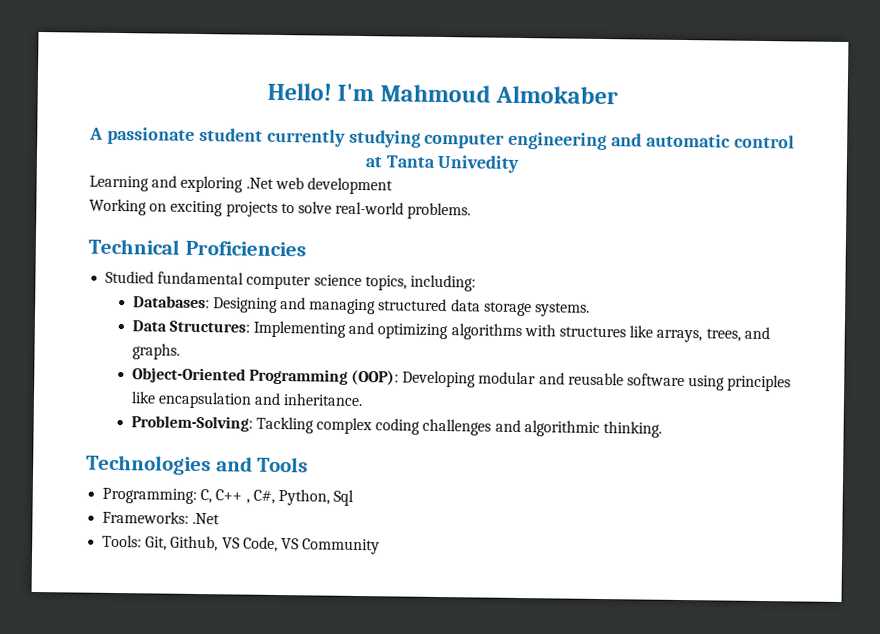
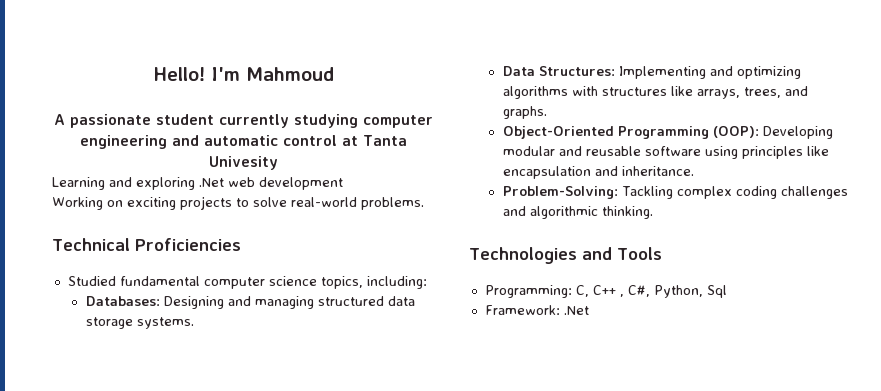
- I'm Mahmoud Almokaber
+ I'm Mahmoud
- A passionate student currently studying computer engineering and automatic control at Tanta Univedity
+ A passionate student currently studying computer engineering and automatic control at Tanta Univesity
- Frameworks: .Net
- Tools: Git, Github, VS Code, VS Community
+ Framework: .Net

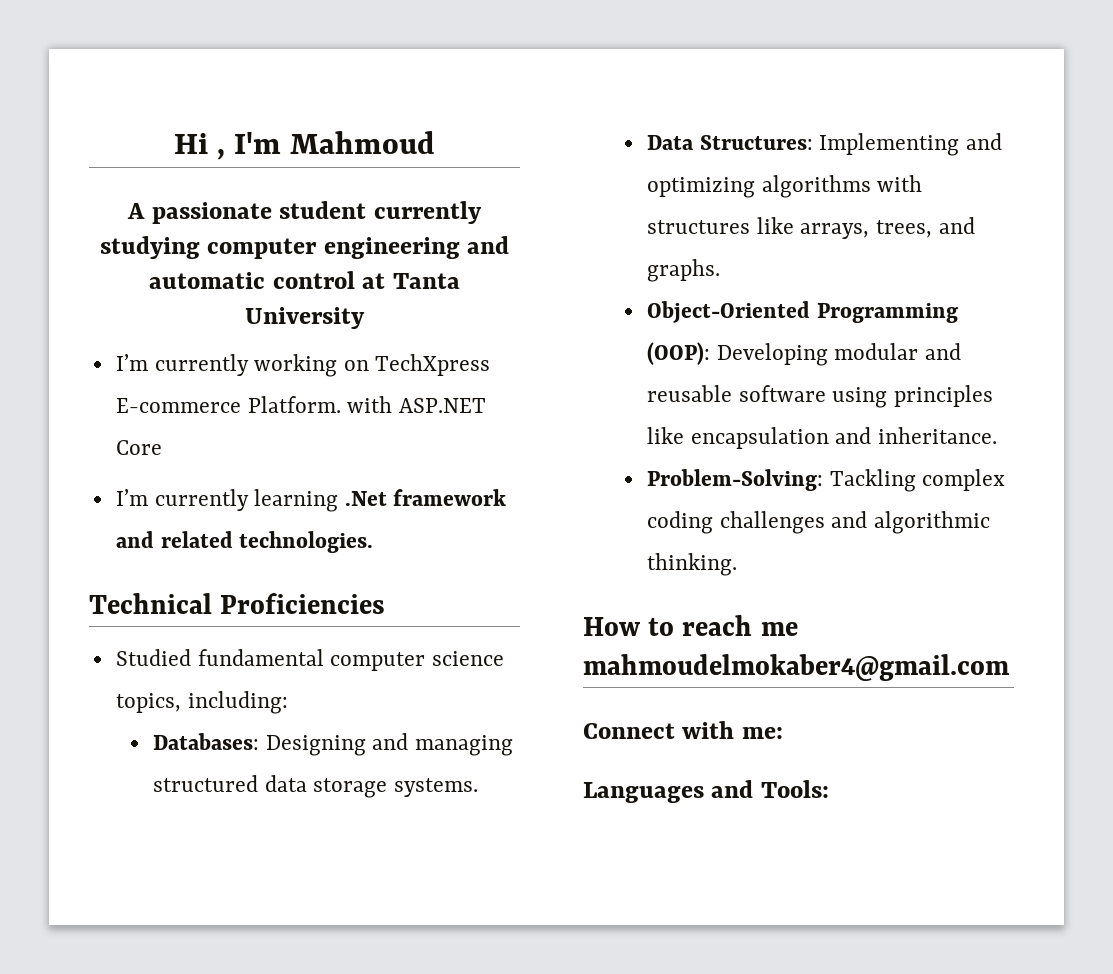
- Hello! I'm Mahmoud
+ Hi , I'm Mahmoud
- A passionate student currently studying computer engineering and automatic control at Tanta Univesity
- Learning and exploring .Net web development
- Working on exciting projects to solve real-world problems.
+ A passionate student currently studying computer engineering and automatic control at Tanta University
+ I’m currently working on TechXpress E-commerce Platform. with ASP.NET Core
+ I’m currently learning .Net framework and related technologies.
- Technologies and Tools
- Programming: C, C++ , C#, Python, Sql
- Framework: .Net
+ How to reach me mahmoudelmokaber4@gmail.com
+ Connect with me:
+ Languages and Tools:

